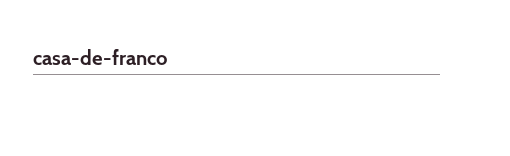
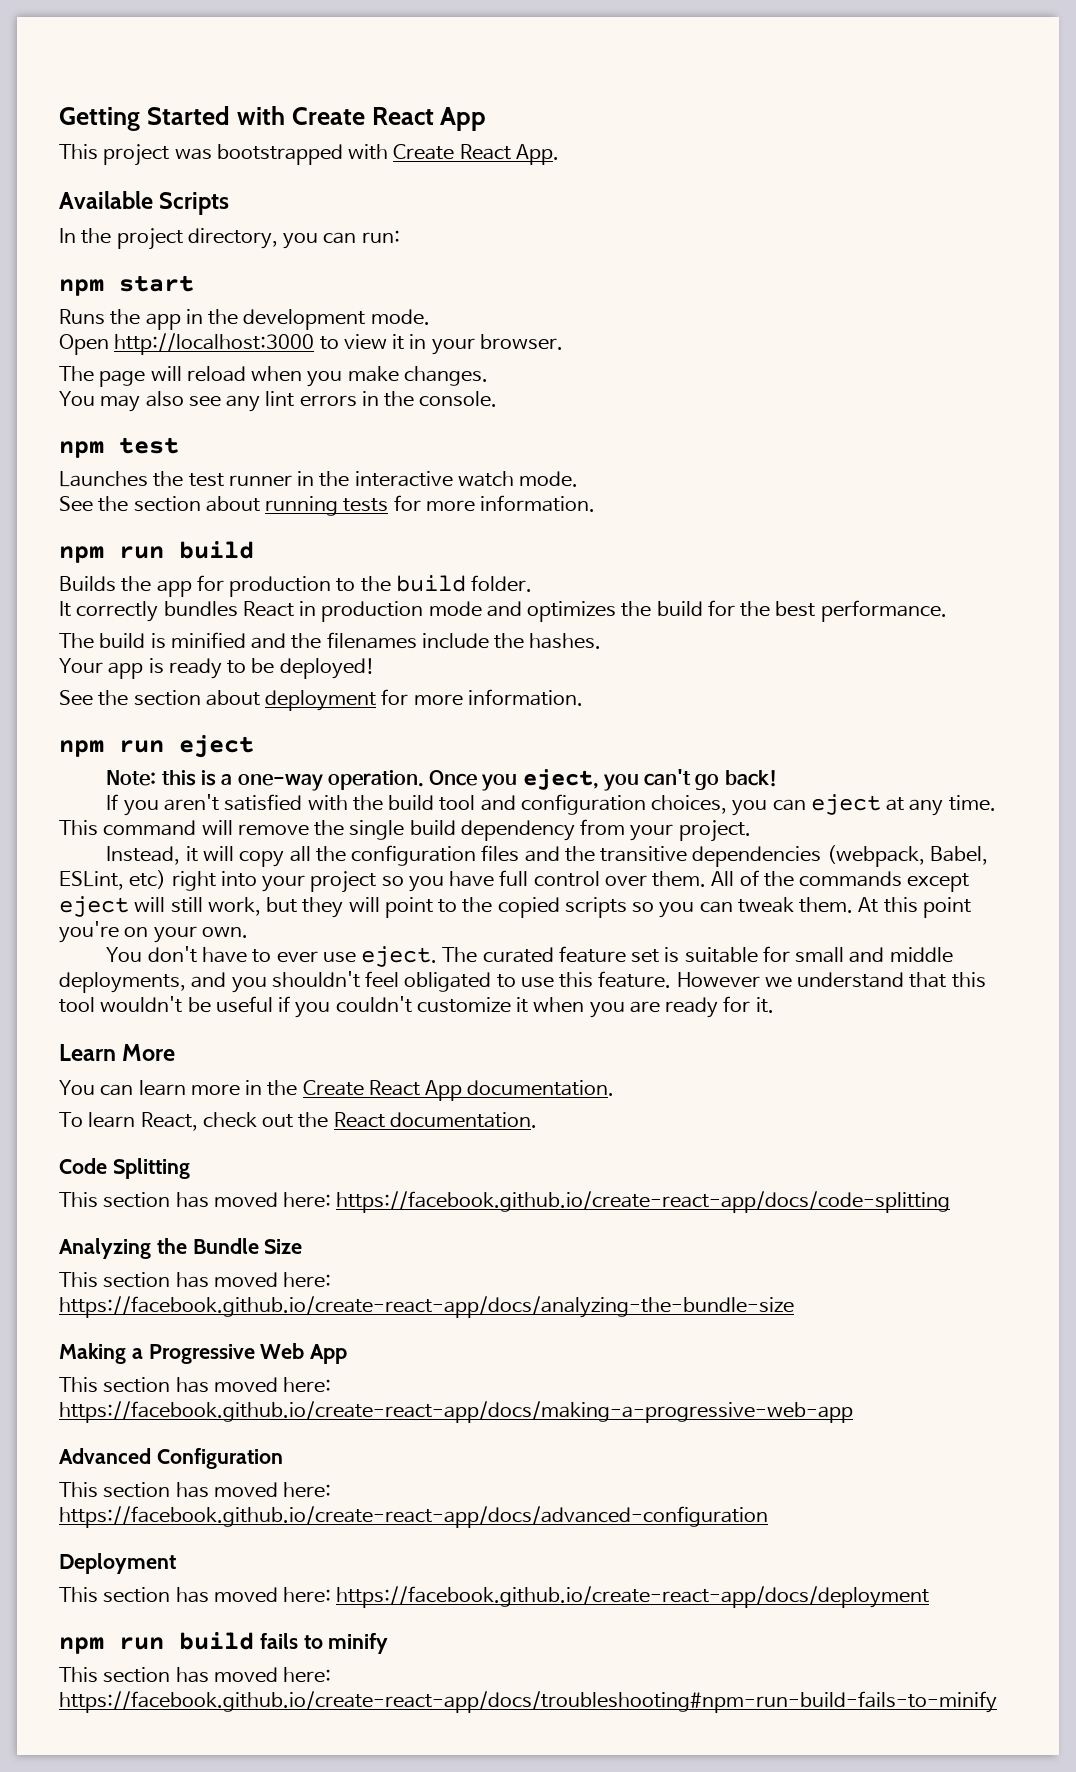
- casa-de-franco
+ Getting Started with Create React App
+ This project was bootstrapped with Create React App.
+ Available Scripts
+ In the project directory, you can run:
+ npm start
+ Runs the app in the development mode.
+ Open http://localhost:3000 to view it in your browser.
+ The page will reload when you make changes.
+ You may also see any lint errors in the console.
+ npm test
+ Launches the test runner in the interactive watch mode.
+ See the section about running tests for more information.
+ npm run build
+ Builds the app for production to the build folder.
+ It correctly bundles React in production mode and optimizes the build for the best performance.
+ The build is minified and the filenames include the hashes.
+ Your app is ready to be deployed!
+ See the section about deployment for more information.
+ npm run eject
+ Note: this is a one-way operation. Once you eject, you can't go back!
+ If you aren't satisfied with the build tool and configuration choices, you can eject at any time. This command will remove the single build dependency from your project.
+ Instead, it will copy all the configuration files and the transitive dependencies (webpack, Babel, ESLint, etc) right into your project so you have full control over them. All of the commands except eject will still work, but they will point to the copied scripts so you can tweak them. At this point you're on your own.
+ You don't have to ever use eject. The curated feature set is suitable for small and middle deployments, and you shouldn't feel obligated to use this feature. However we understand that this tool wouldn't be useful if you couldn't customize it when you are ready for it.
+ Learn More
+ You can learn more in the Create React App documentation.
+ To learn React, check out the React documentation.
+ Code Splitting
+ This section has moved here: https://facebook.github.io/create-react-app/docs/code-splitting
+ Analyzing the Bundle Size
+ This section has moved here: https://facebook.github.io/create-react-app/docs/analyzing-the-bundle-size
+ Making a Progressive Web App
+ This section has moved here: https://facebook.github.io/create-react-app/docs/making-a-progressive-web-app
+ Advanced Configuration
+ This section has moved here: https://facebook.github.io/create-react-app/docs/advanced-configuration
+ Deployment
+ This section has moved here: https://facebook.github.io/create-react-app/docs/deployment
+ npm run build fails to minify
+ This section has moved here: https://facebook.github.io/create-react-app/docs/troubleshooting#npm-run-build-fails-to-minify

